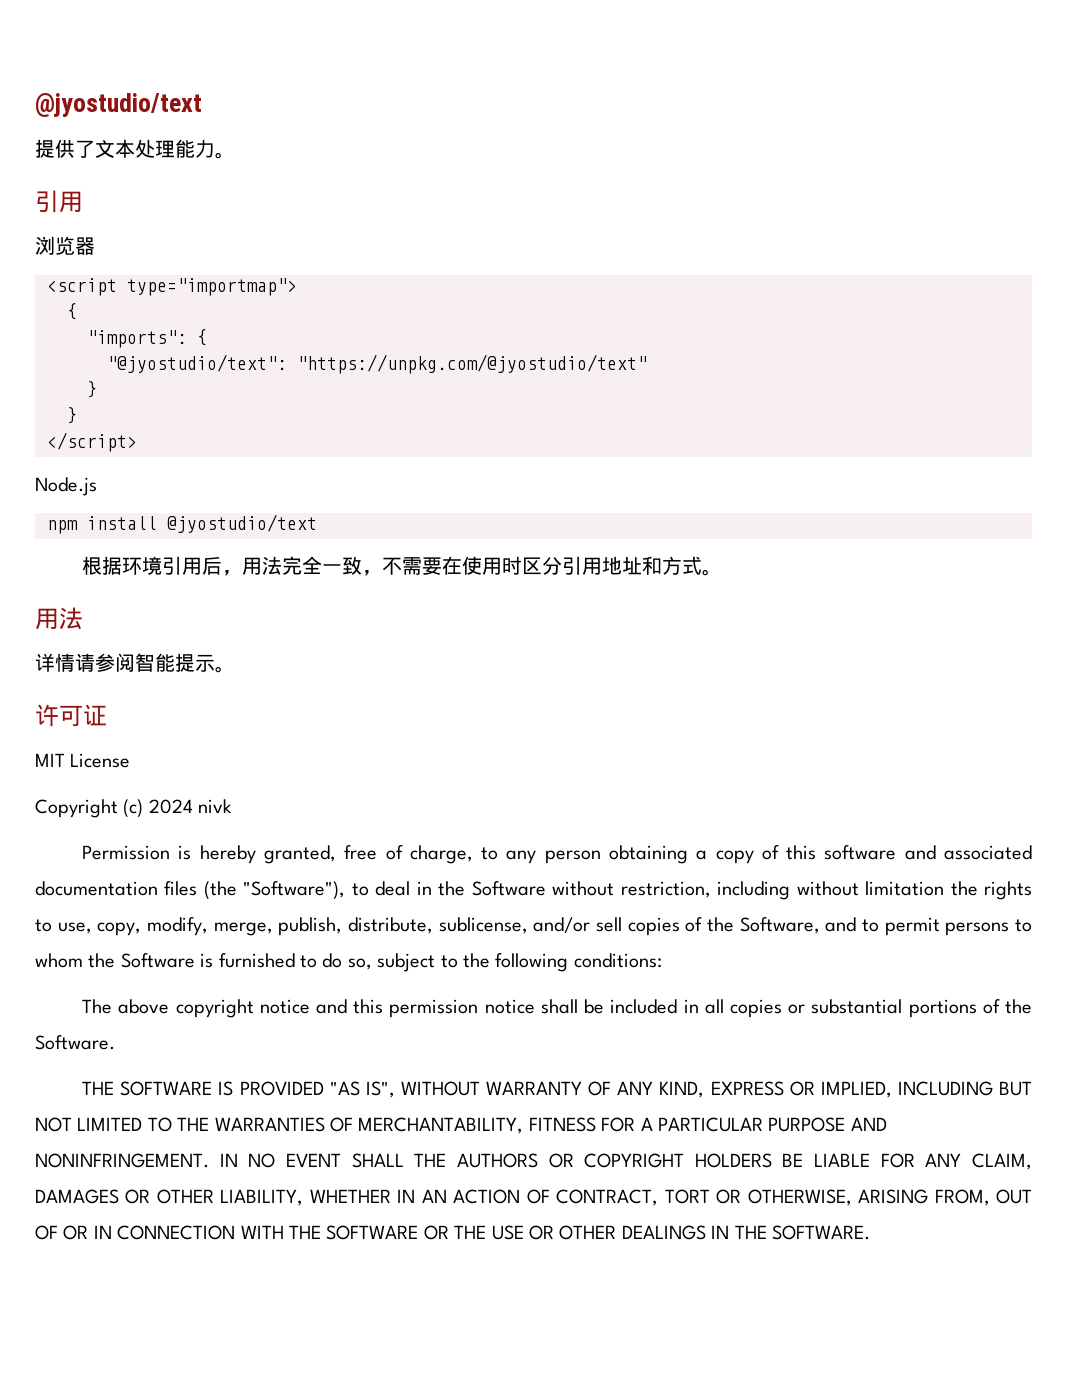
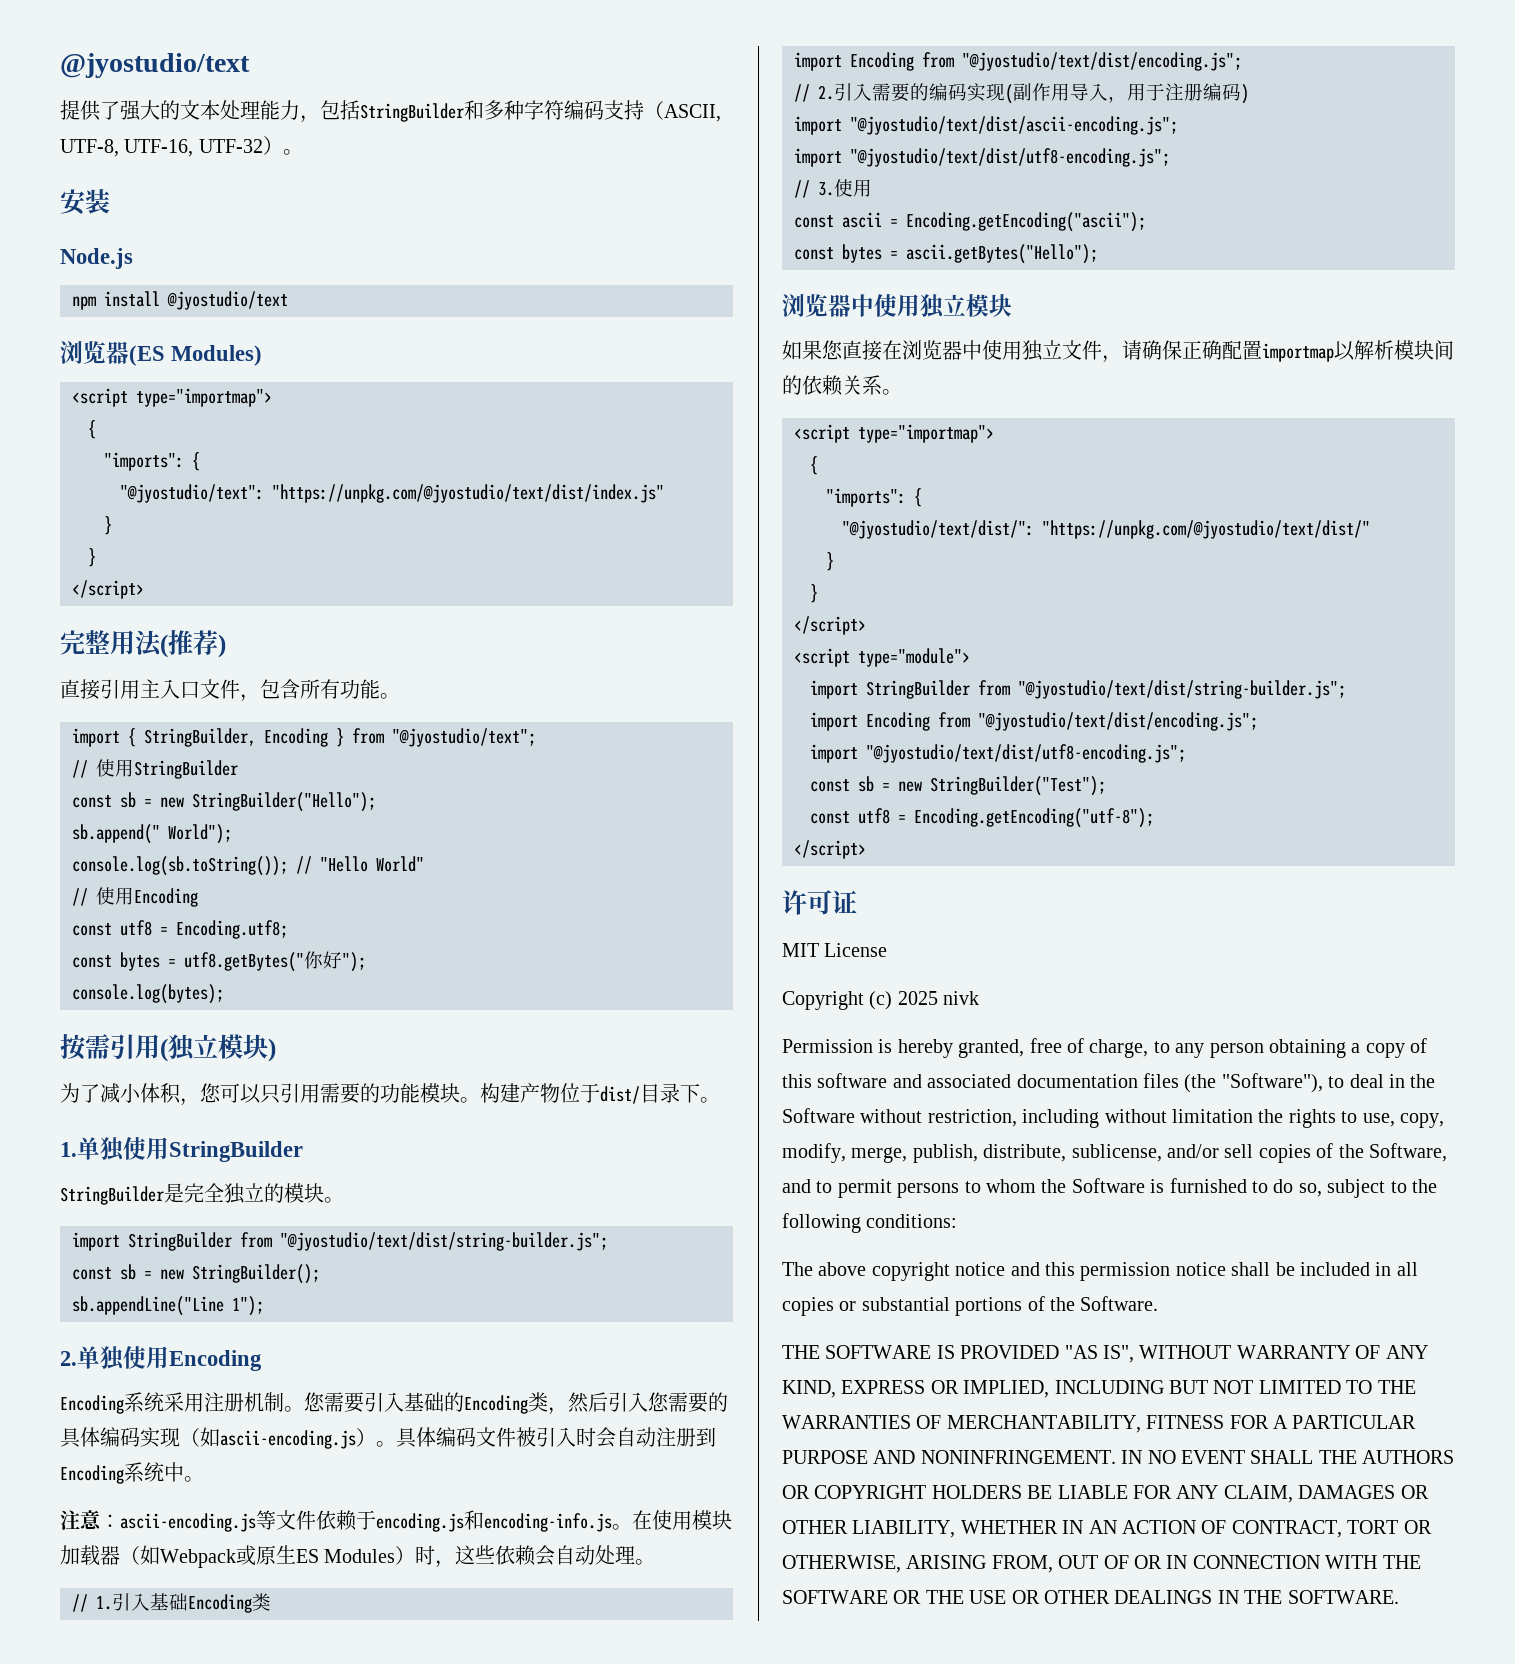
- 提供了文本处理能力。
- 引用
- 浏览器
+ 提供了强大的文本处理能力，包括StringBuilder和多种字符编码支持（ASCII, UTF-8, UTF-16, UTF-32）。
+ 安装
+ Node.js
+ npm install @jyostudio/text
+ 浏览器(ES Modules)
- "@jyostudio/text": "https://unpkg.com/@jyostudio/text"
+ "@jyostudio/text": "https://unpkg.com/@jyostudio/text/dist/index.js"
  }
  }
  </script>
- Node.js
- npm install @jyostudio/text
- 根据环境引用后，用法完全一致，不需要在使用时区分引用地址和方式。
- 用法
- 详情请参阅智能提示。
+ 完整用法(推荐)
+ 直接引用主入口文件，包含所有功能。
+ import { StringBuilder, Encoding } from "@jyostudio/text";
+ // 使用StringBuilder
+ const sb = new StringBuilder("Hello");
+ sb.append(" World");
+ console.log(sb.toString()); // "Hello World"
+ // 使用Encoding
+ const utf8 = Encoding.utf8;
+ const bytes = utf8.getBytes("你好");
+ console.log(bytes);
+ 按需引用(独立模块)
+ 为了减小体积，您可以只引用需要的功能模块。构建产物位于dist/目录下。
+ 1.单独使用StringBuilder
+ StringBuilder是完全独立的模块。
+ import StringBuilder from "@jyostudio/text/dist/string-builder.js";
+ const sb = new StringBuilder();
+ sb.appendLine("Line 1");
+ 2.单独使用Encoding
+ Encoding系统采用注册机制。您需要引入基础的Encoding类，然后引入您需要的具体编码实现（如ascii-encoding.js）。具体编码文件被引入时会自动注册到Encoding系统中。
+ 注意：ascii-encoding.js等文件依赖于encoding.js和encoding-info.js。在使用模块加载器（如Webpack或原生ES Modules）时，这些依赖会自动处理。
+ // 1.引入基础Encoding类
+ import Encoding from "@jyostudio/text/dist/encoding.js";
+ // 2.引入需要的编码实现(副作用导入，用于注册编码)
+ import "@jyostudio/text/dist/ascii-encoding.js";
+ import "@jyostudio/text/dist/utf8-encoding.js";
+ // 3.使用
+ const ascii = Encoding.getEncoding("ascii");
+ const bytes = ascii.getBytes("Hello");
+ 浏览器中使用独立模块
+ 如果您直接在浏览器中使用独立文件，请确保正确配置importmap以解析模块间的依赖关系。
+ <script type="importmap">
+ {
+ "imports": {
+ "@jyostudio/text/dist/": "https://unpkg.com/@jyostudio/text/dist/"
+ }
+ }
+ </script>
+ <script type="module">
+ import StringBuilder from "@jyostudio/text/dist/string-builder.js";
+ import Encoding from "@jyostudio/text/dist/encoding.js";
+ import "@jyostudio/text/dist/utf8-encoding.js";
+ const sb = new StringBuilder("Test");
+ const utf8 = Encoding.getEncoding("utf-8");
+ </script>
- Copyright (c) 2024 nivk
+ Copyright (c) 2025 nivk

